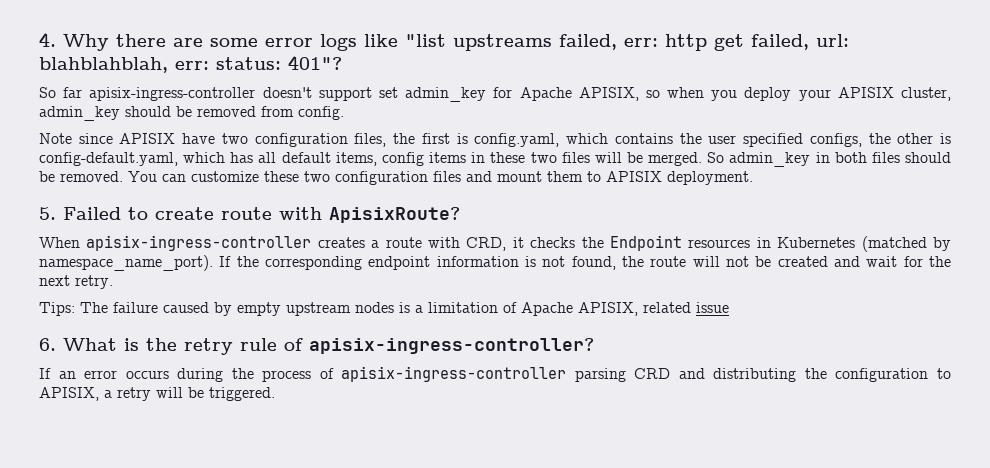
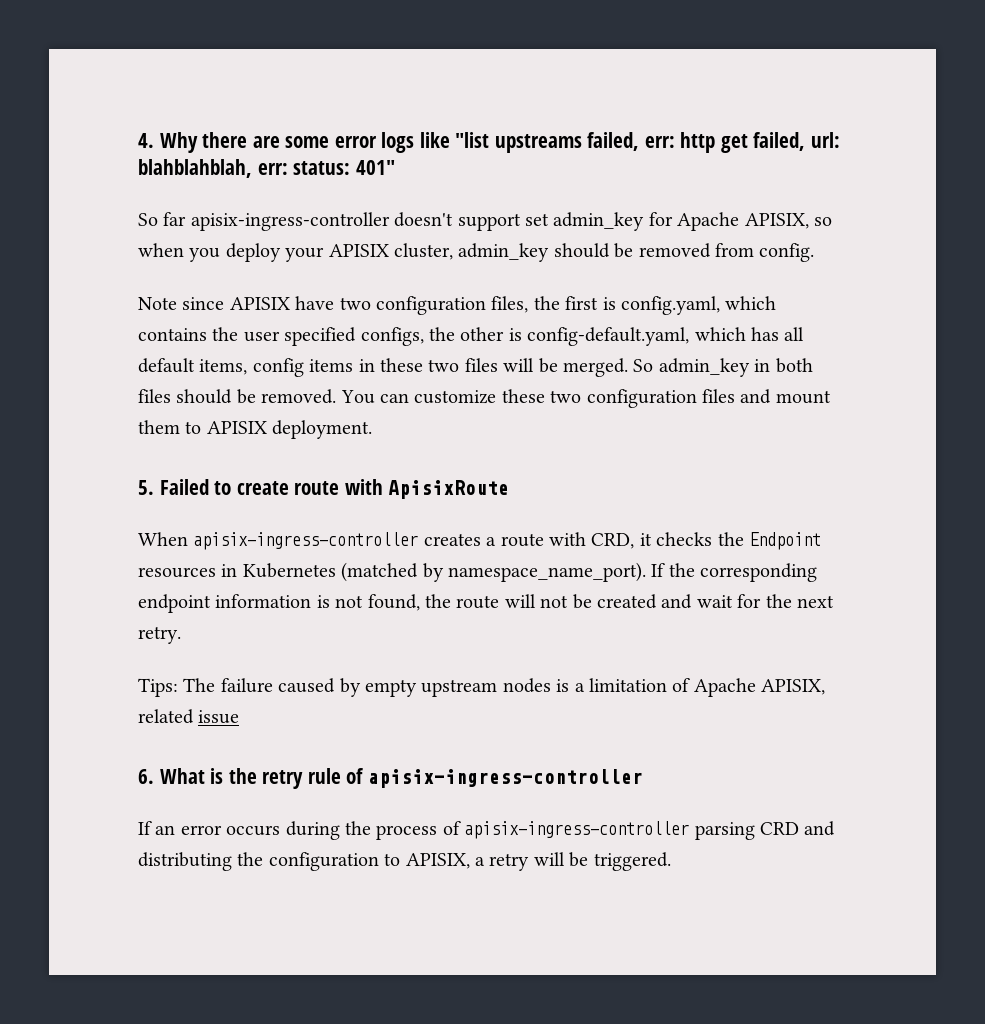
- 4. Why there are some error logs like "list upstreams failed, err: http get failed, url: blahblahblah, err: status: 401"?
+ 4. Why there are some error logs like "list upstreams failed, err: http get failed, url: blahblahblah, err: status: 401"
- 5. Failed to create route with ApisixRoute?
+ 5. Failed to create route with ApisixRoute
- 6. What is the retry rule of apisix-ingress-controller?
+ 6. What is the retry rule of apisix-ingress-controller

